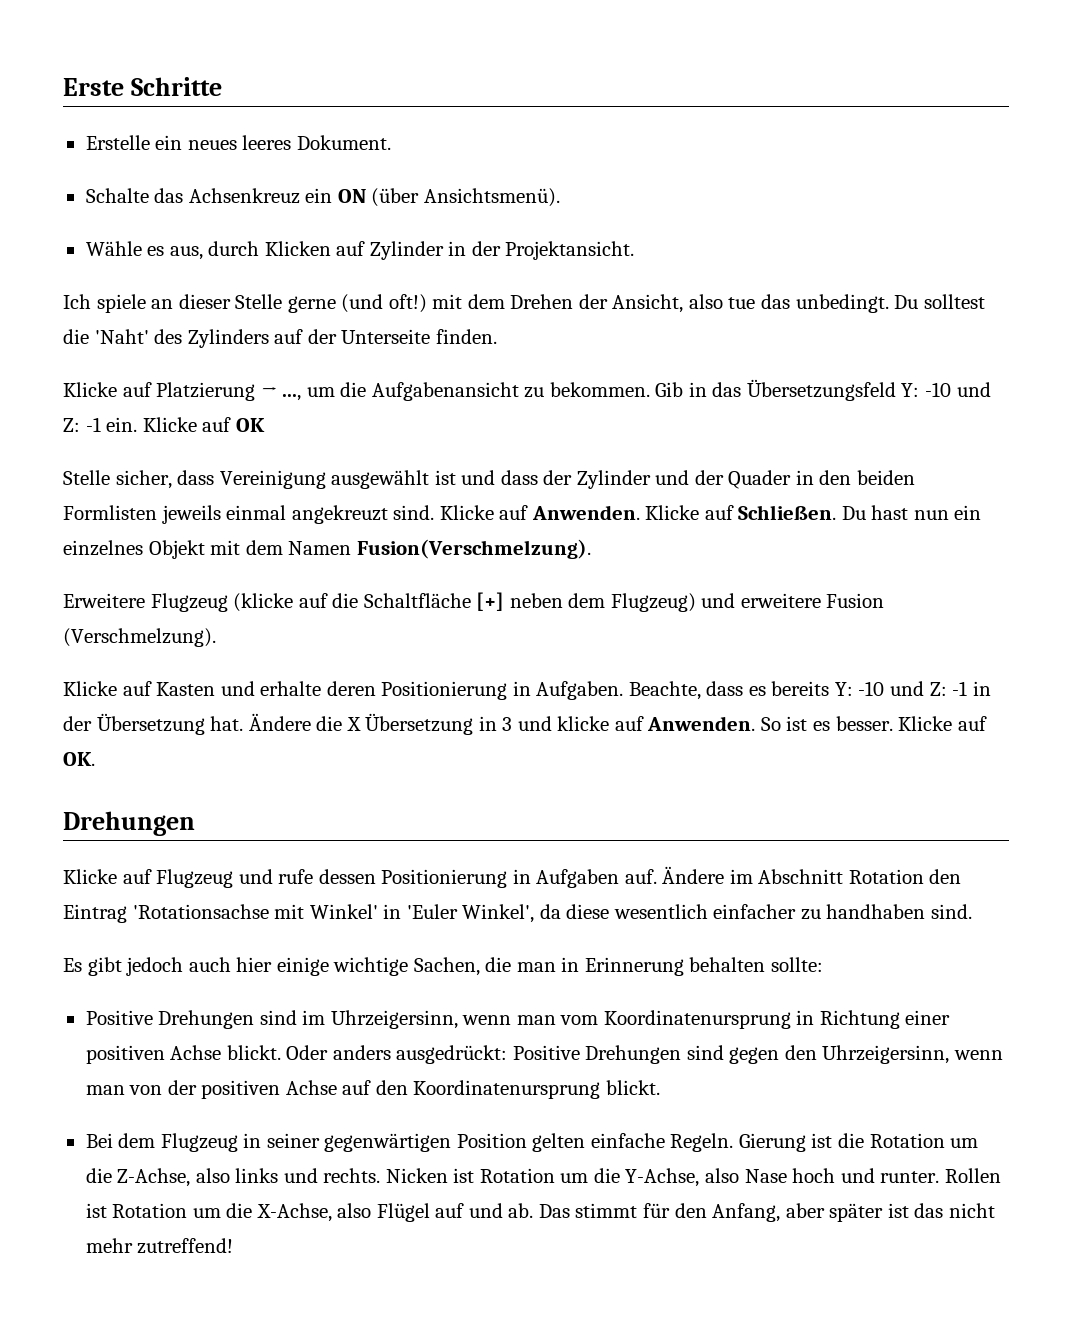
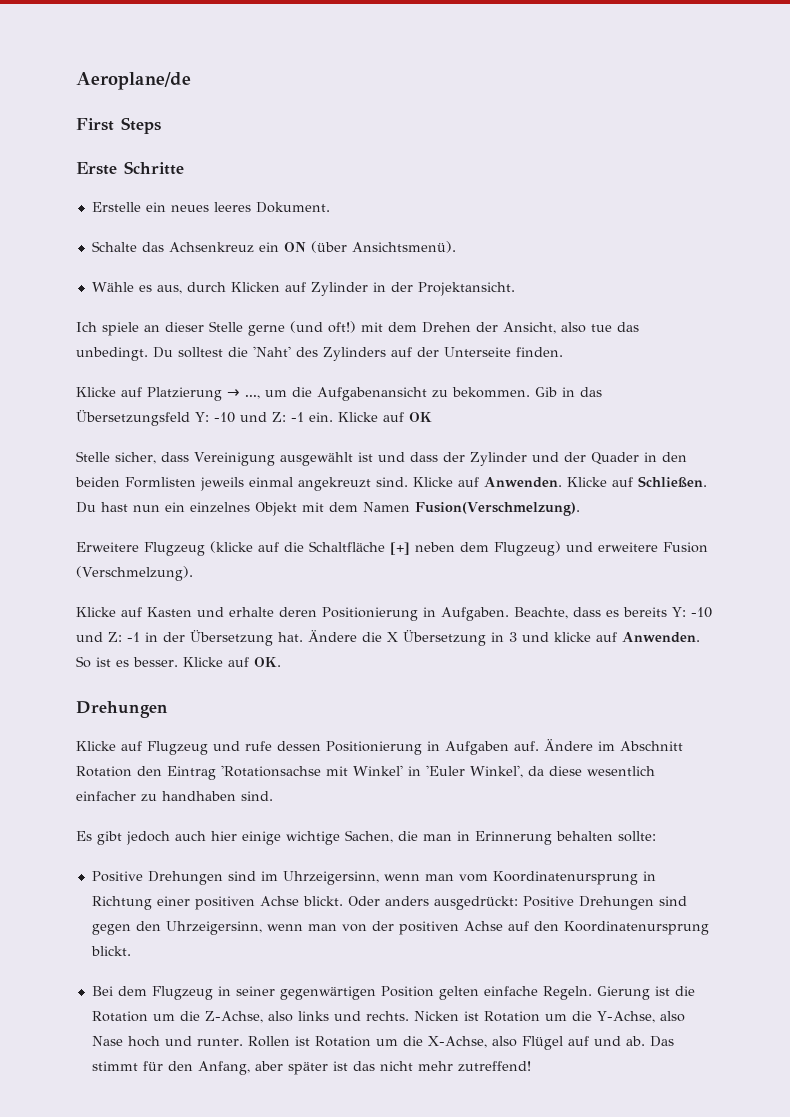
+ Aeroplane/de
+ First Steps

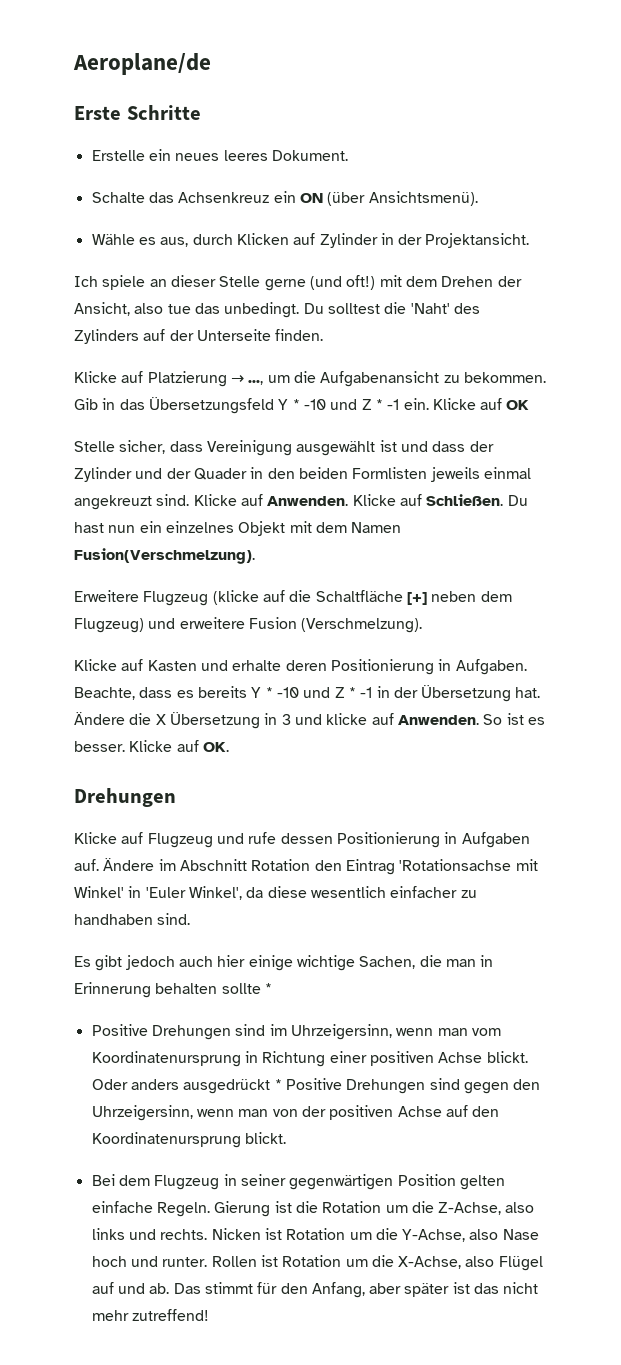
- First Steps
- Gib in das Übersetzungsfeld Y: -10 und Z: -1 ein.
+ Gib in das Übersetzungsfeld Y * -10 und Z * -1 ein.
- Beachte, dass es bereits Y: -10 und Z: -1 in der Übersetzung hat.
+ Beachte, dass es bereits Y * -10 und Z * -1 in der Übersetzung hat.
- Es gibt jedoch auch hier einige wichtige Sachen, die man in Erinnerung behalten sollte:
+ Es gibt jedoch auch hier einige wichtige Sachen, die man in Erinnerung behalten sollte *
- Oder anders ausgedrückt: Positive Drehungen sind gegen den Uhrzeigersinn, wenn man von der positiven Achse auf den Koordinatenursprung blickt.
+ Oder anders ausgedrückt * Positive Drehungen sind gegen den Uhrzeigersinn, wenn man von der positiven Achse auf den Koordinatenursprung blickt.

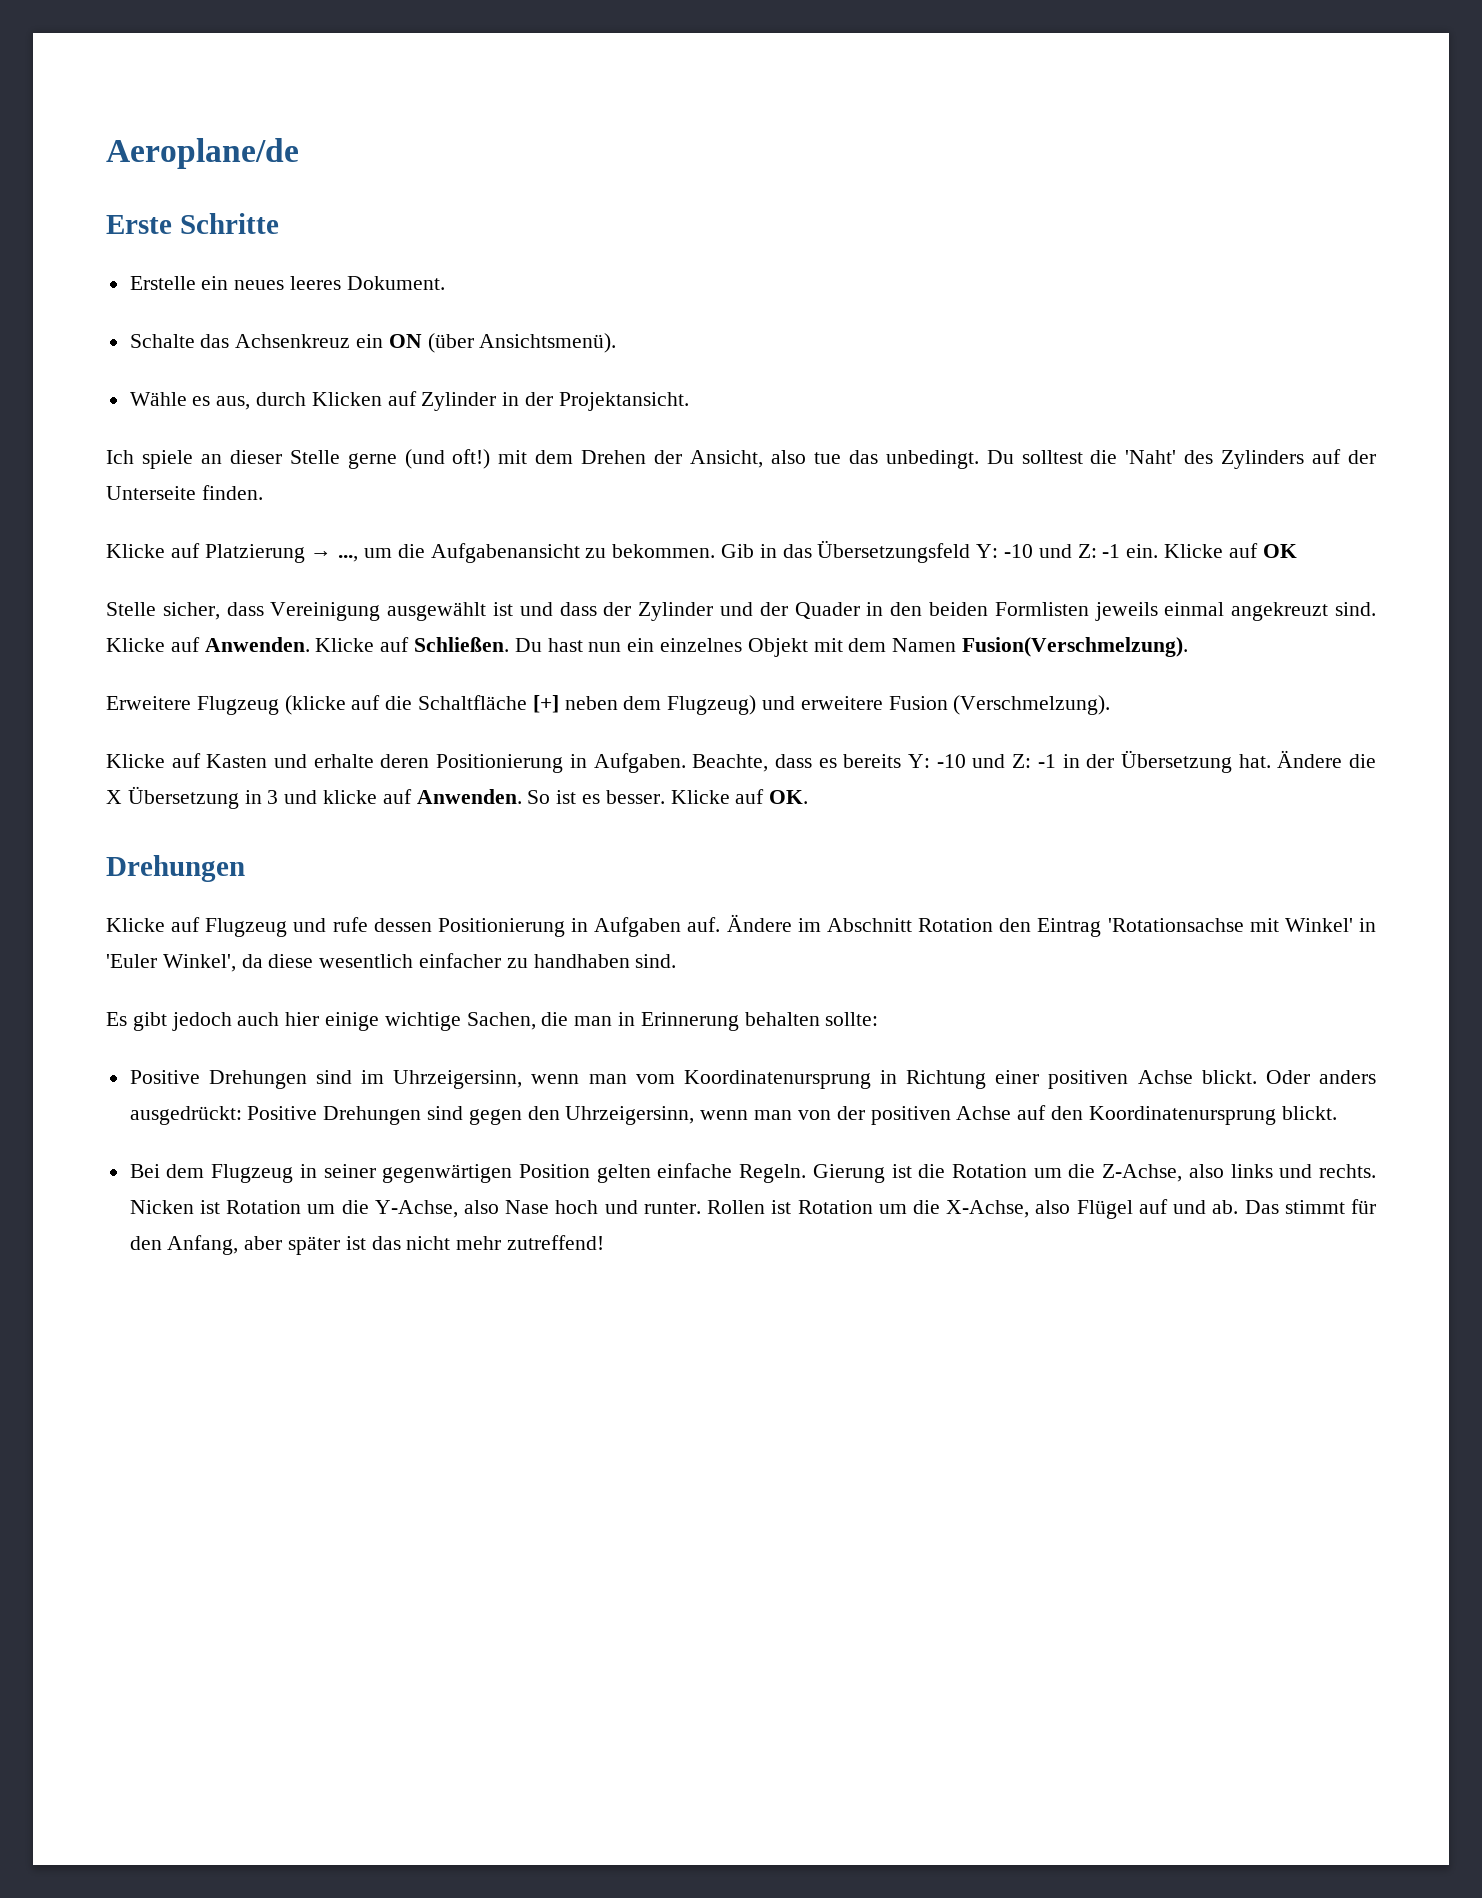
- Gib in das Übersetzungsfeld Y * -10 und Z * -1 ein.
+ Gib in das Übersetzungsfeld Y: -10 und Z: -1 ein.
- Beachte, dass es bereits Y * -10 und Z * -1 in der Übersetzung hat.
+ Beachte, dass es bereits Y: -10 und Z: -1 in der Übersetzung hat.
- Es gibt jedoch auch hier einige wichtige Sachen, die man in Erinnerung behalten sollte *
+ Es gibt jedoch auch hier einige wichtige Sachen, die man in Erinnerung behalten sollte:
- Oder anders ausgedrückt * Positive Drehungen sind gegen den Uhrzeigersinn, wenn man von der positiven Achse auf den Koordinatenursprung blickt.
+ Oder anders ausgedrückt: Positive Drehungen sind gegen den Uhrzeigersinn, wenn man von der positiven Achse auf den Koordinatenursprung blickt.

